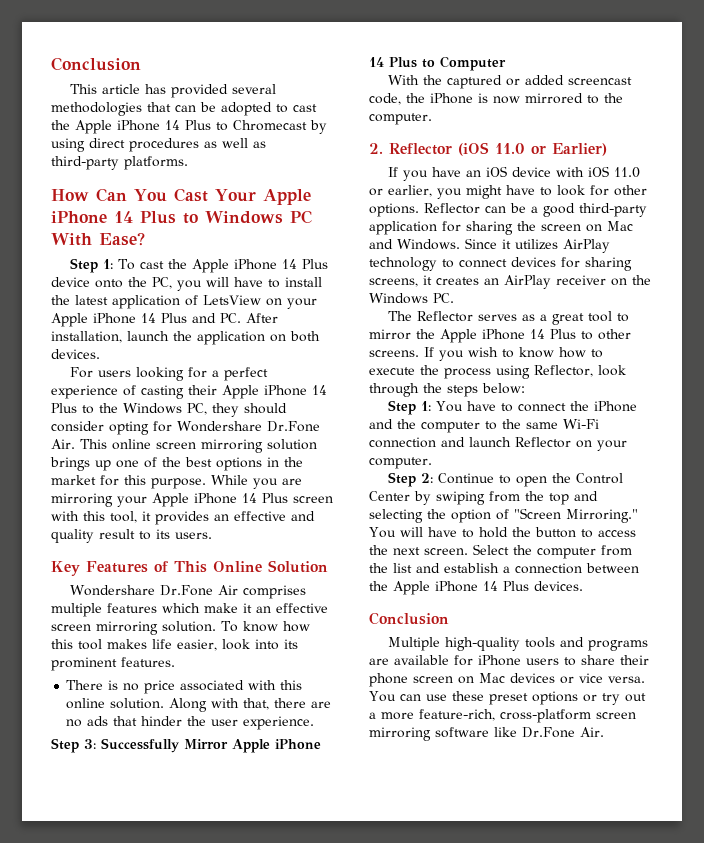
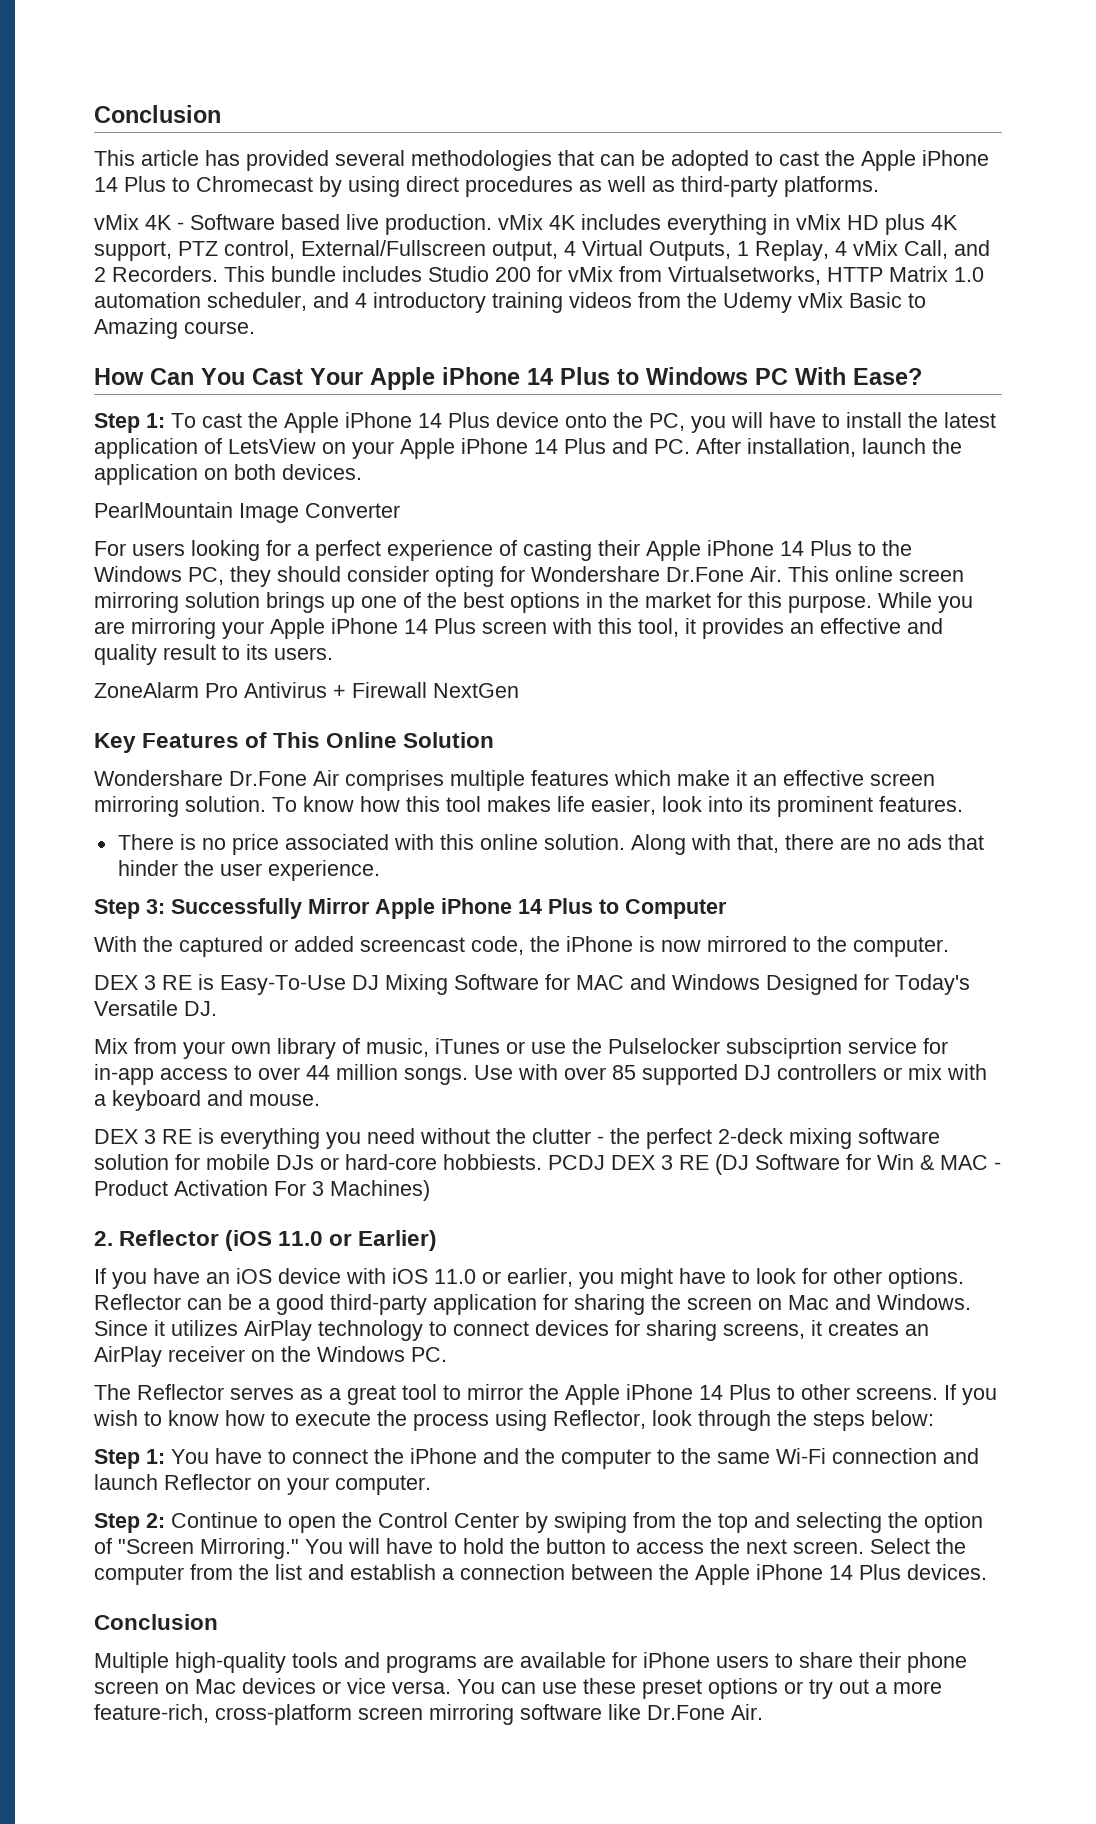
+ vMix 4K - Software based live production. vMix 4K includes everything in vMix HD plus 4K support, PTZ control, External/Fullscreen output, 4 Virtual Outputs, 1 Replay, 4 vMix Call, and 2 Recorders. This bundle includes Studio 200 for vMix from Virtualsetworks, HTTP Matrix 1.0 automation scheduler, and 4 introductory training videos from the Udemy vMix Basic to Amazing course.
+ PearlMountain Image Converter
+ ZoneAlarm Pro Antivirus + Firewall NextGen
+ DEX 3 RE is Easy-To-Use DJ Mixing Software for MAC and Windows Designed for Today's Versatile DJ.
+ Mix from your own library of music, iTunes or use the Pulselocker subsciprtion service for in-app access to over 44 million songs. Use with over 85 supported DJ controllers or mix with a keyboard and mouse.
+ DEX 3 RE is everything you need without the clutter - the perfect 2-deck mixing software solution for mobile DJs or hard-core hobbiests. PCDJ DEX 3 RE (DJ Software for Win & MAC - Product Activation For 3 Machines)

